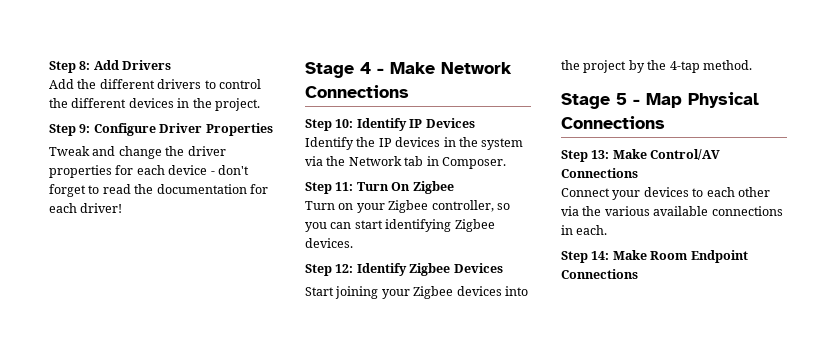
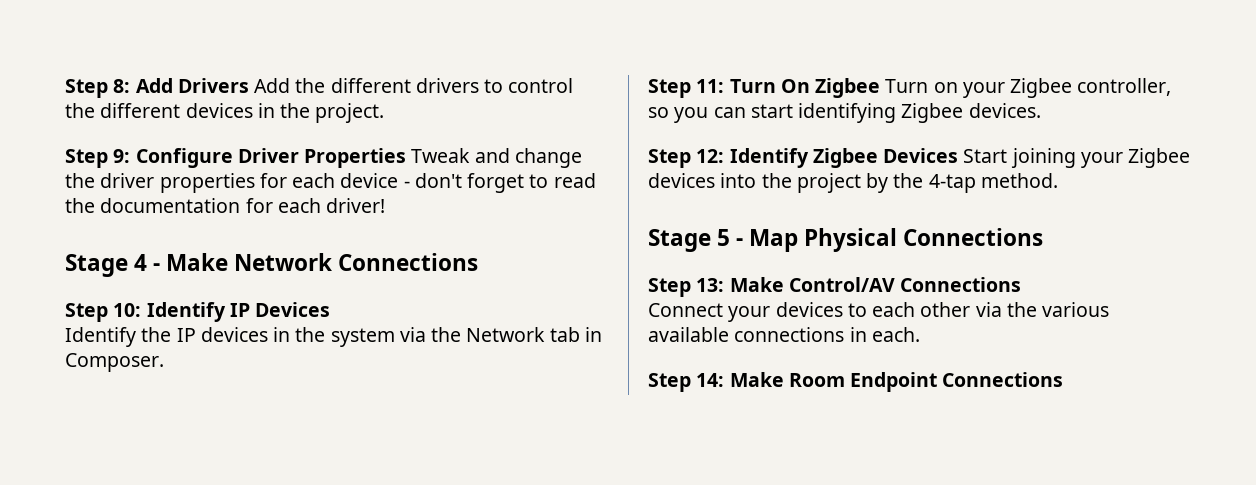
- Step 8: Add Drivers
- Add the different drivers to control the different devices in the project.
+ Step 8: Add Drivers Add the different drivers to control the different devices in the project.
- Step 9: Configure Driver Properties
- Tweak and change the driver properties for each device - don't forget to read the documentation for each driver!
+ Step 9: Configure Driver Properties Tweak and change the driver properties for each device - don't forget to read the documentation for each driver!
- Step 11: Turn On Zigbee
- Turn on your Zigbee controller, so you can start identifying Zigbee devices.
+ Step 11: Turn On Zigbee Turn on your Zigbee controller, so you can start identifying Zigbee devices.
- Step 12: Identify Zigbee Devices
- Start joining your Zigbee devices into the project by the 4-tap method.
+ Step 12: Identify Zigbee Devices Start joining your Zigbee devices into the project by the 4-tap method.

